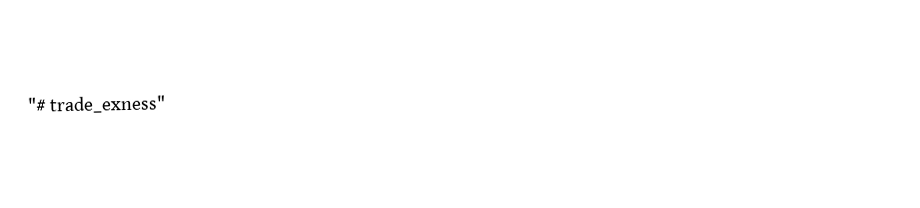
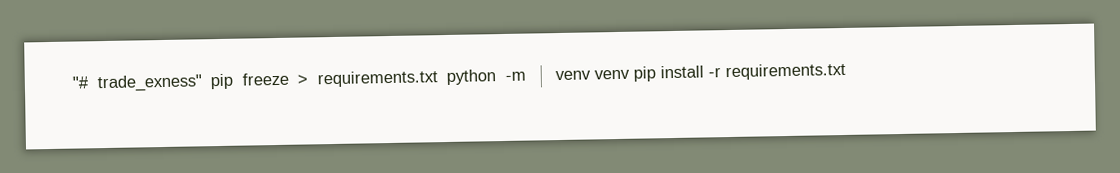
- "# trade_exness"
+ "# trade_exness" pip freeze > requirements.txt python -m venv venv pip install -r requirements.txt

